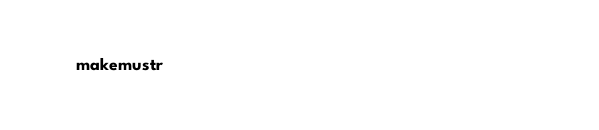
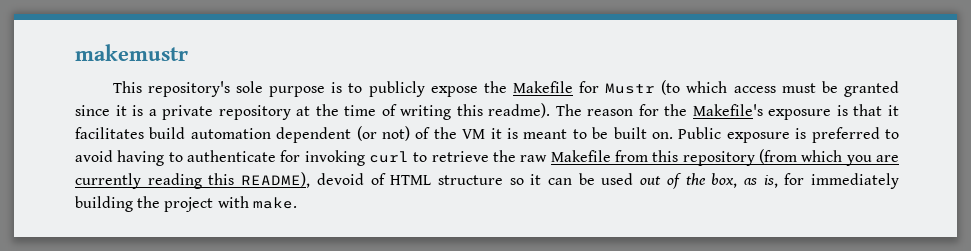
+ This repository's sole purpose is to publicly expose the Makefile for Mustr (to which access must be granted since it is a private repository at the time of writing this readme). The reason for the Makefile's exposure is that it facilitates build automation dependent (or not) of the VM it is meant to be built on. Public exposure is preferred to avoid having to authenticate for invoking curl to retrieve the raw Makefile from this repository (from which you are currently reading this README), devoid of HTML structure so it can be used out of the box, as is, for immediately building the project with make.

